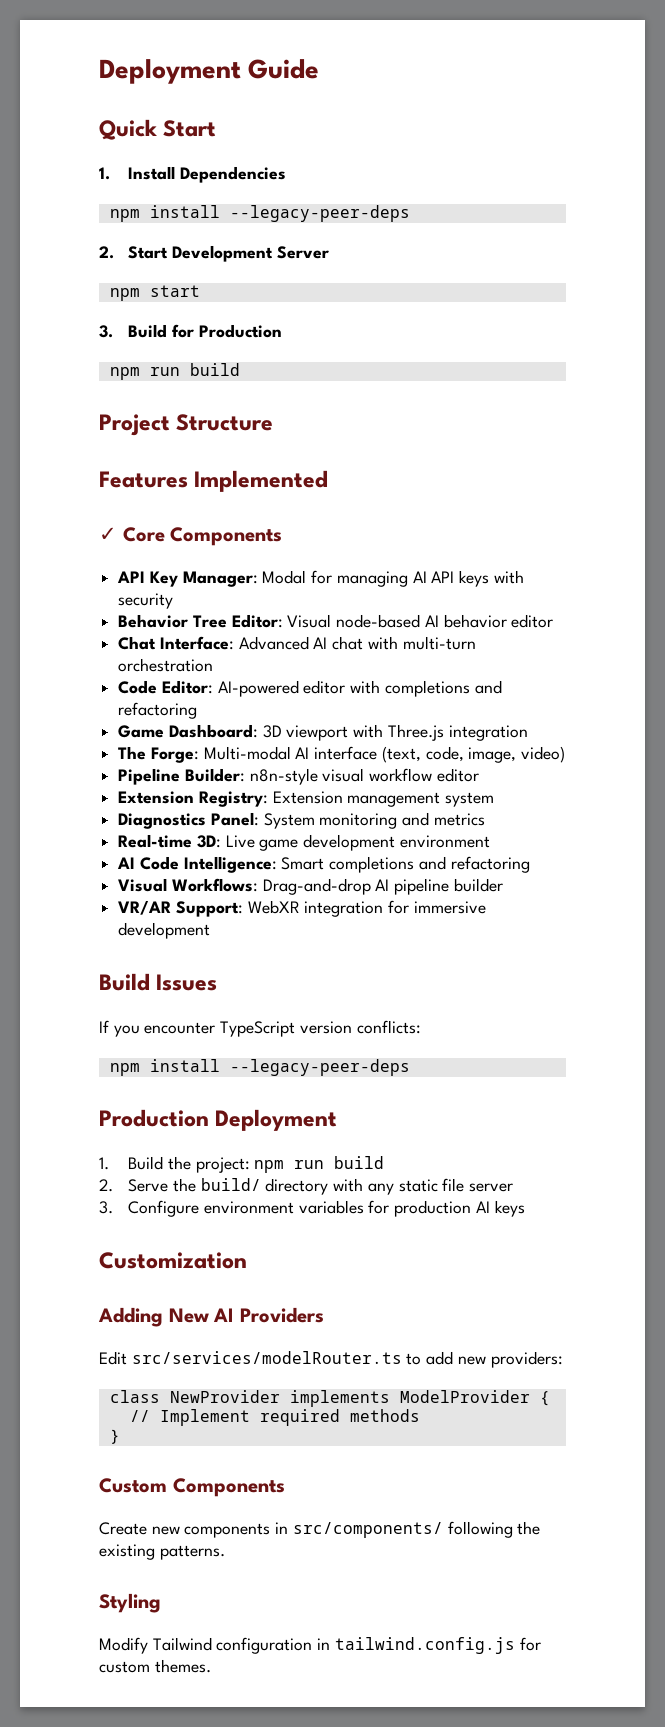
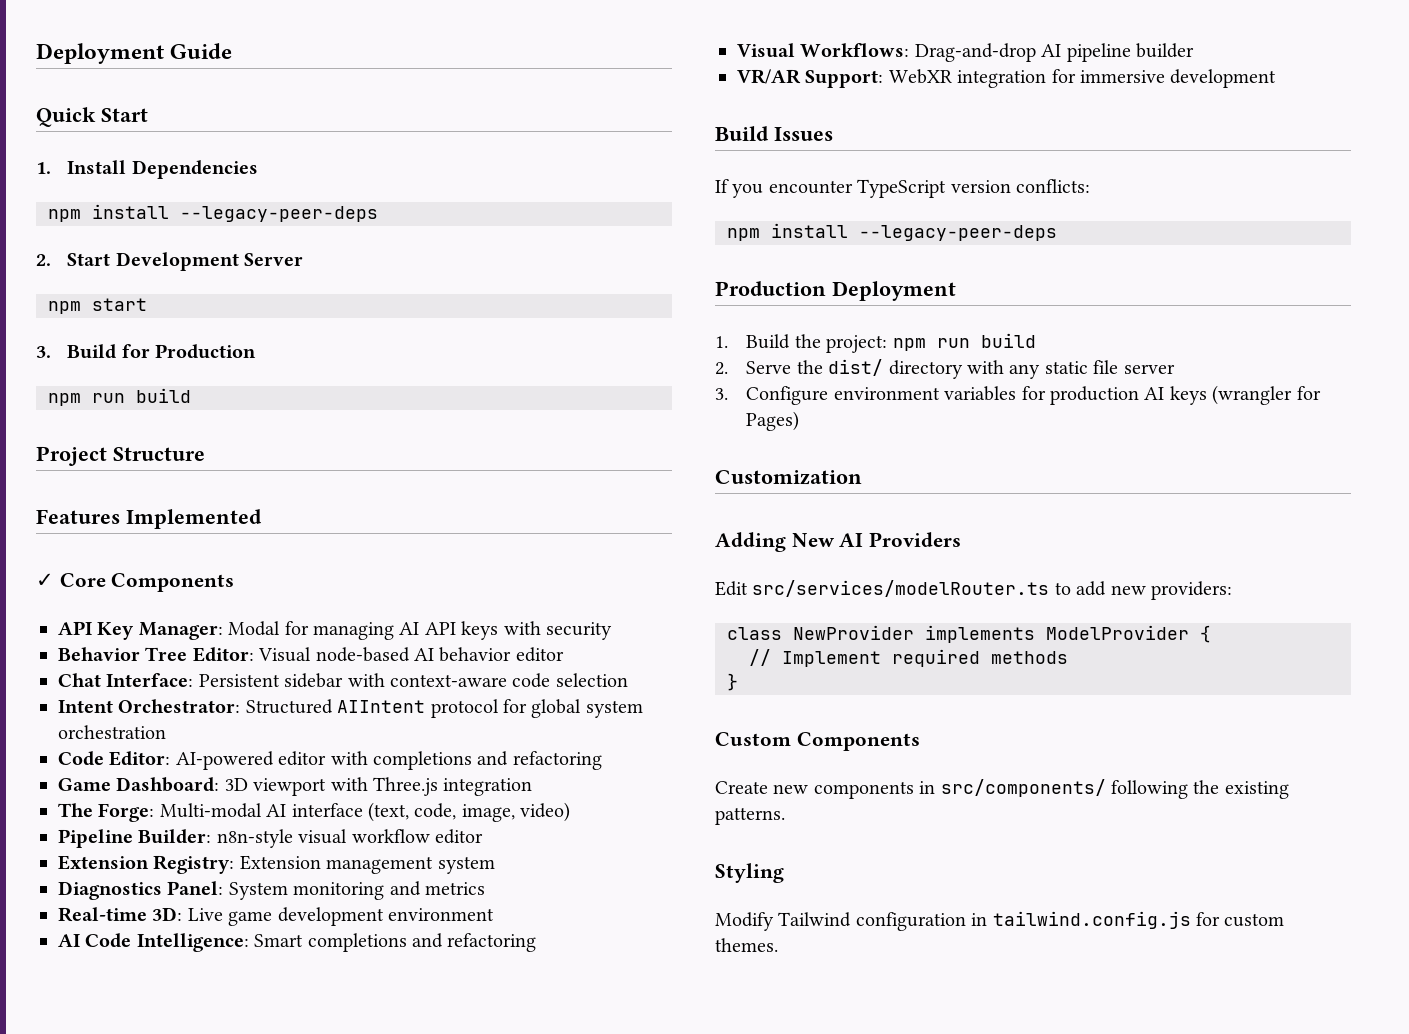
- Chat Interface: Advanced AI chat with multi-turn orchestration
+ Chat Interface: Persistent sidebar with context-aware code selection
+ Intent Orchestrator: Structured AIIntent protocol for global system orchestration
- 2. Serve the build/ directory with any static file server
+ 2. Serve the dist/ directory with any static file server
- 3. Configure environment variables for production AI keys
+ 3. Configure environment variables for production AI keys (wrangler for Pages)

